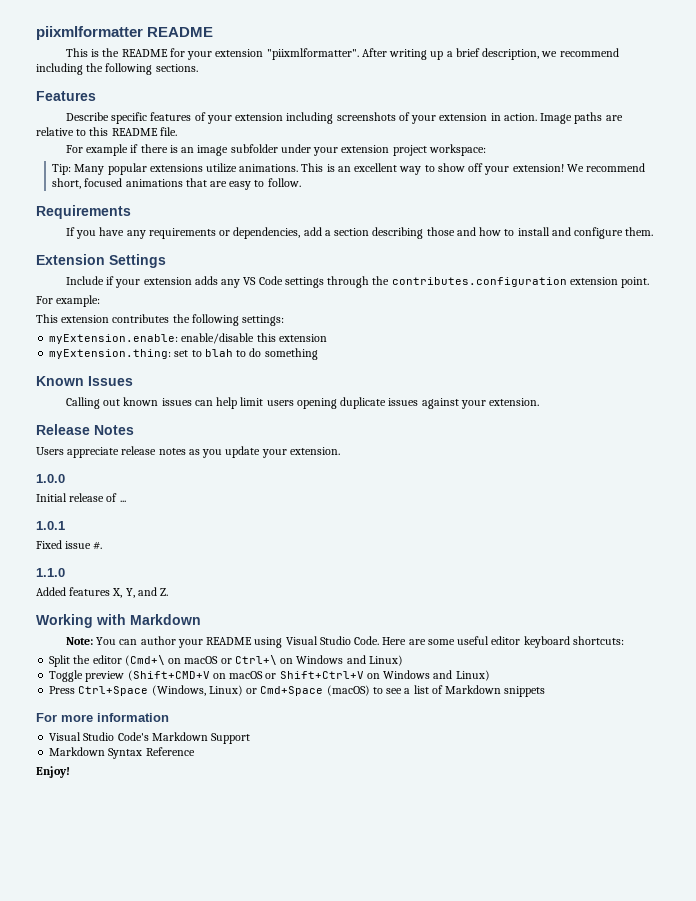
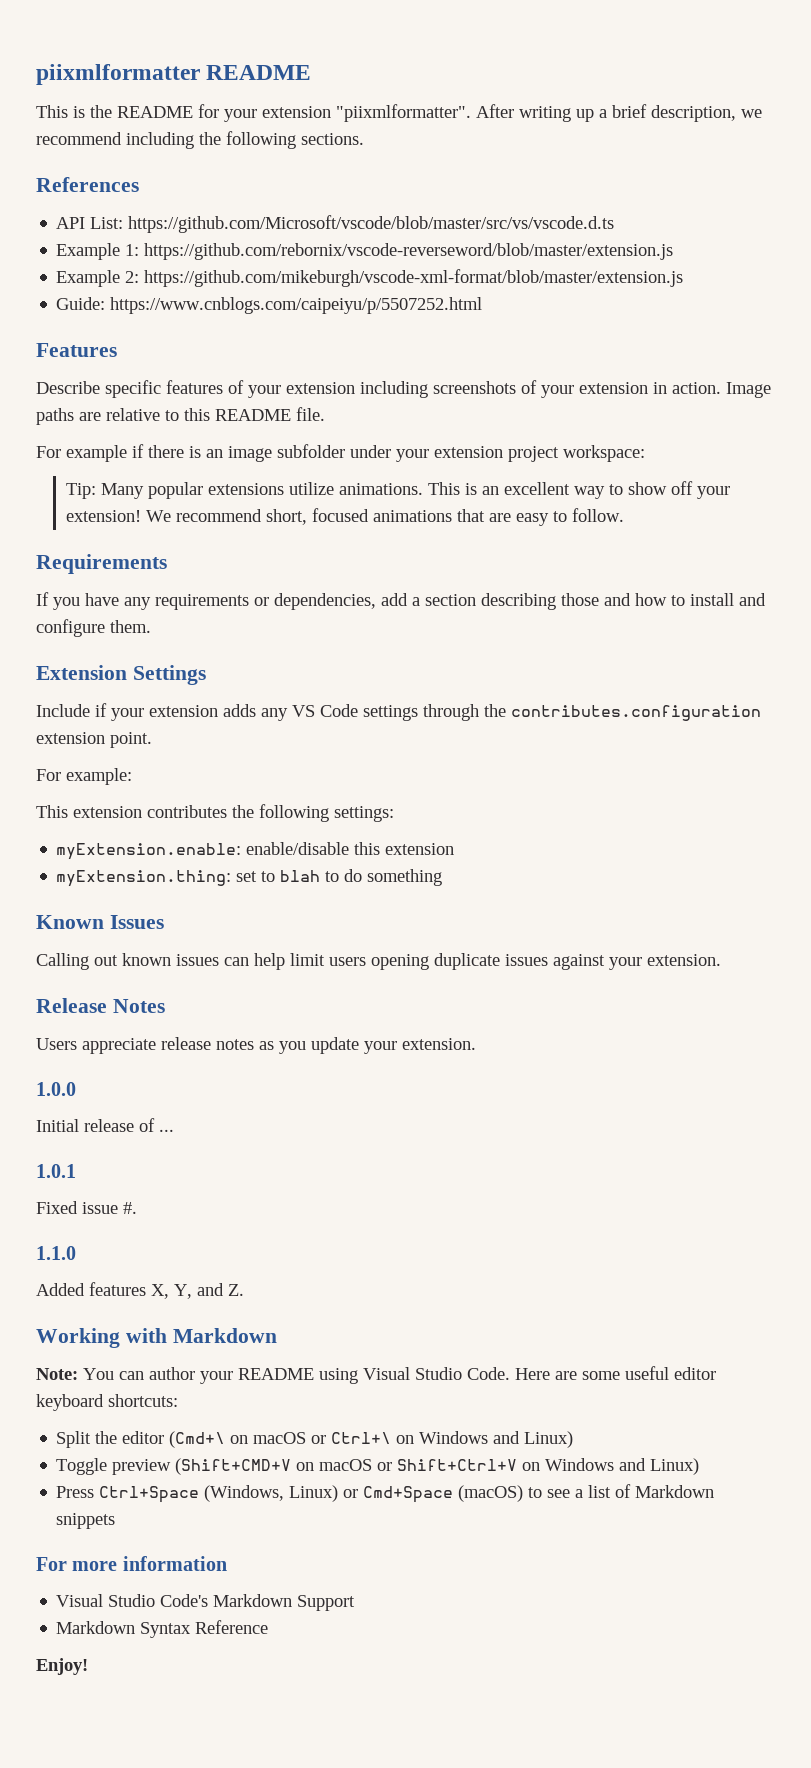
+ References
+ API List: https://github.com/Microsoft/vscode/blob/master/src/vs/vscode.d.ts
+ Example 1: https://github.com/rebornix/vscode-reverseword/blob/master/extension.js
+ Example 2: https://github.com/mikeburgh/vscode-xml-format/blob/master/extension.js
+ Guide: https://www.cnblogs.com/caipeiyu/p/5507252.html

